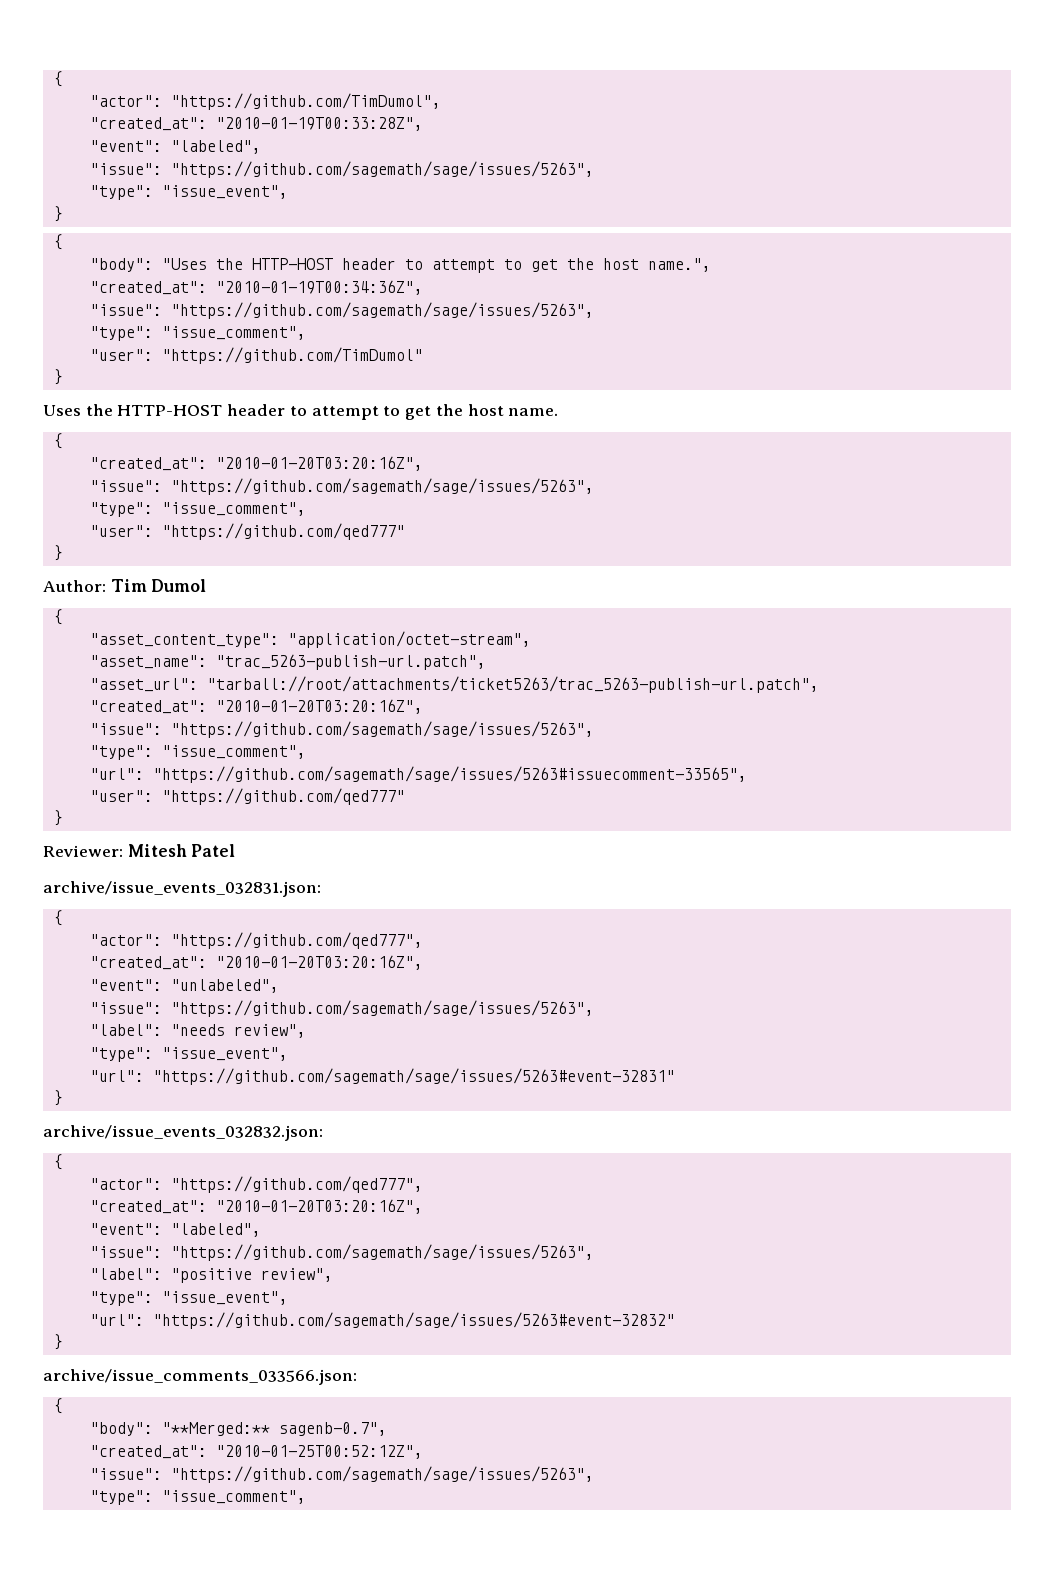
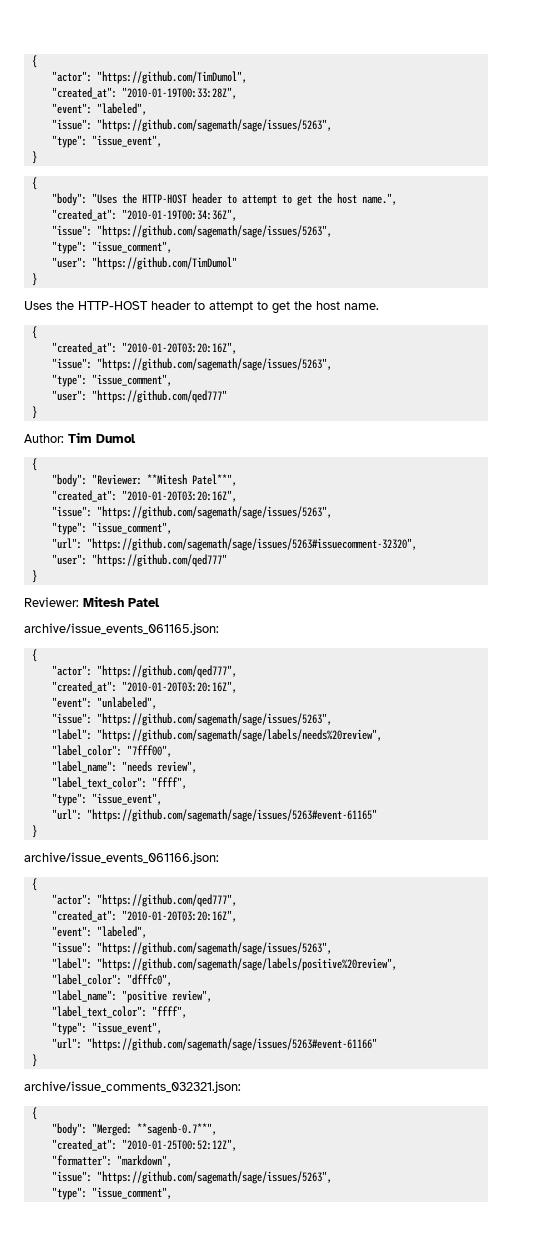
- "asset_content_type": "application/octet-stream",
- "asset_name": "trac_5263-publish-url.patch",
- "asset_url": "tarball://root/attachments/ticket5263/trac_5263-publish-url.patch",
+ "body": "Reviewer: **Mitesh Patel**",
- "url": "https://github.com/sagemath/sage/issues/5263#issuecomment-33565",
+ "url": "https://github.com/sagemath/sage/issues/5263#issuecomment-32320",
- archive/issue_events_032831.json:
+ archive/issue_events_061165.json:
- "label": "needs review",
+ "label": "https://github.com/sagemath/sage/labels/needs%20review",
+ "label_color": "7fff00",
+ "label_name": "needs review",
+ "label_text_color": "ffff",
  "type": "issue_event",
- "url": "https://github.com/sagemath/sage/issues/5263#event-32831"
+ "url": "https://github.com/sagemath/sage/issues/5263#event-61165"
  }
- archive/issue_events_032832.json:
+ archive/issue_events_061166.json:
- "label": "positive review",
+ "label": "https://github.com/sagemath/sage/labels/positive%20review",
+ "label_color": "dfffc0",
+ "label_name": "positive review",
+ "label_text_color": "ffff",
  "type": "issue_event",
- "url": "https://github.com/sagemath/sage/issues/5263#event-32832"
+ "url": "https://github.com/sagemath/sage/issues/5263#event-61166"
  }
- archive/issue_comments_033566.json:
+ archive/issue_comments_032321.json:
  {
- "body": "**Merged:** sagenb-0.7",
+ "body": "Merged: **sagenb-0.7**",
+ "formatter": "markdown",

